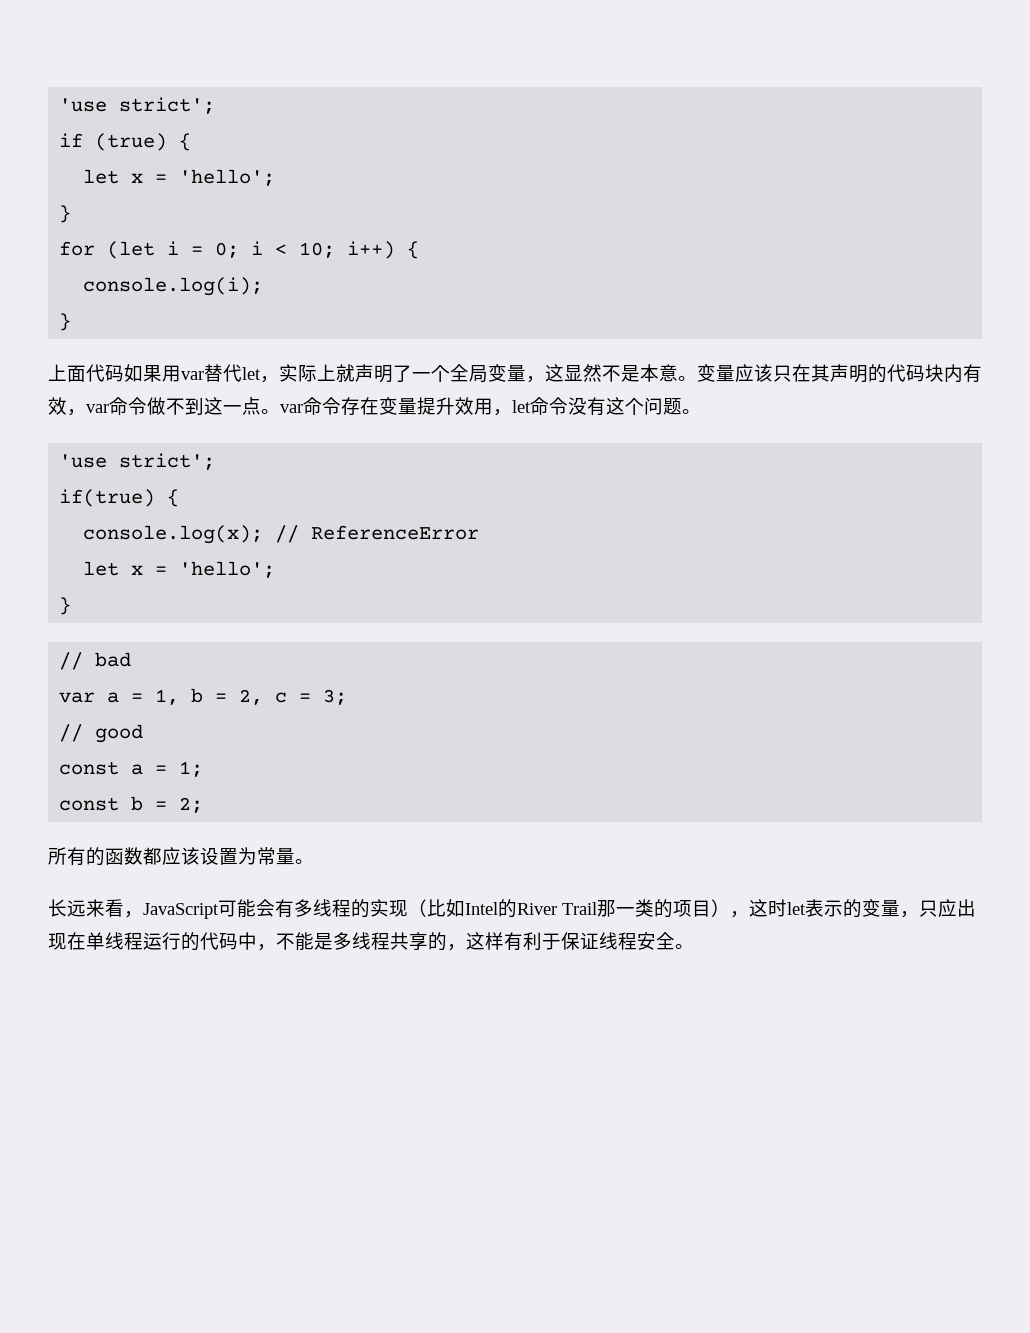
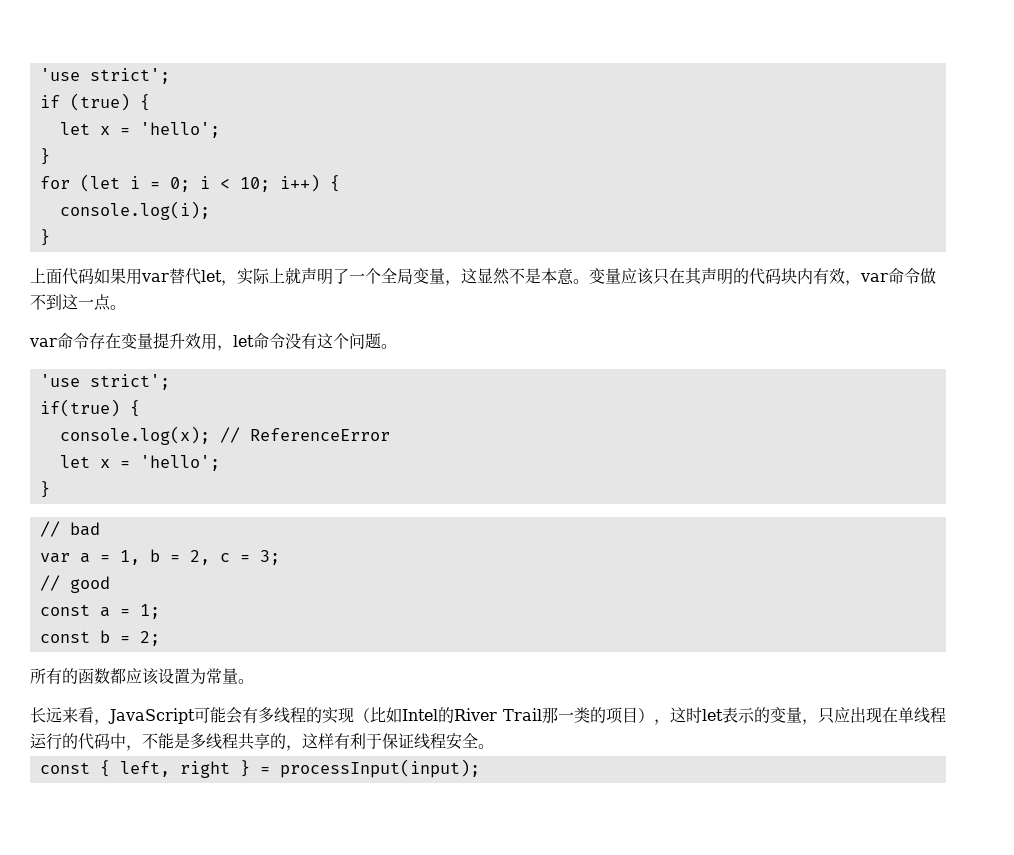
- 变量应该只在其声明的代码块内有效，var命令做不到这一点。var命令存在变量提升效用，let命令没有这个问题。
+ 变量应该只在其声明的代码块内有效，var命令做不到这一点。
+ var命令存在变量提升效用，let命令没有这个问题。
+ const { left, right } = processInput(input);

